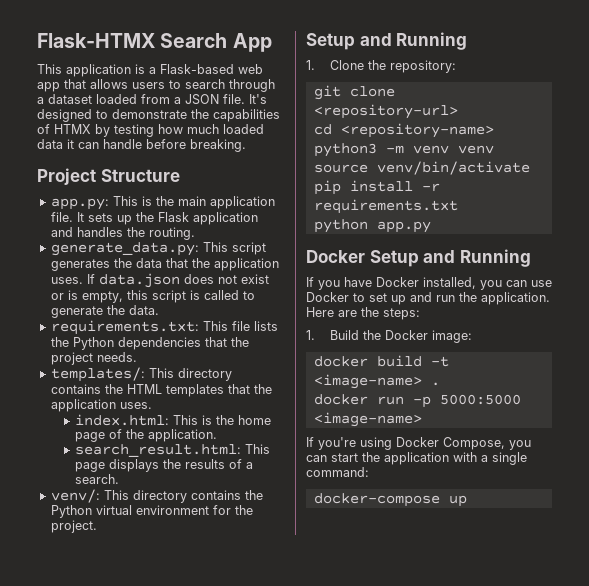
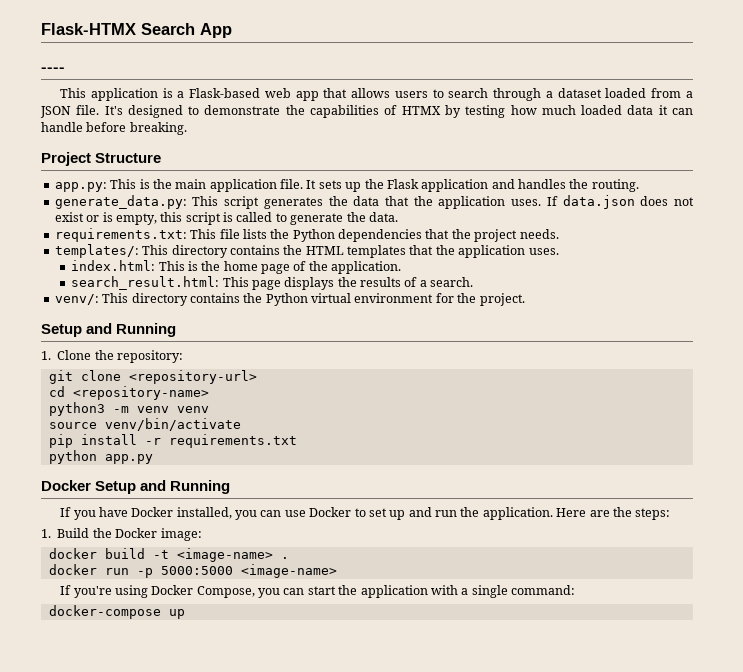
+ ----

